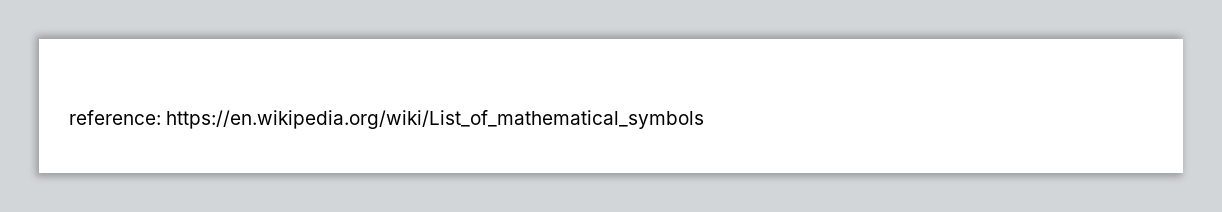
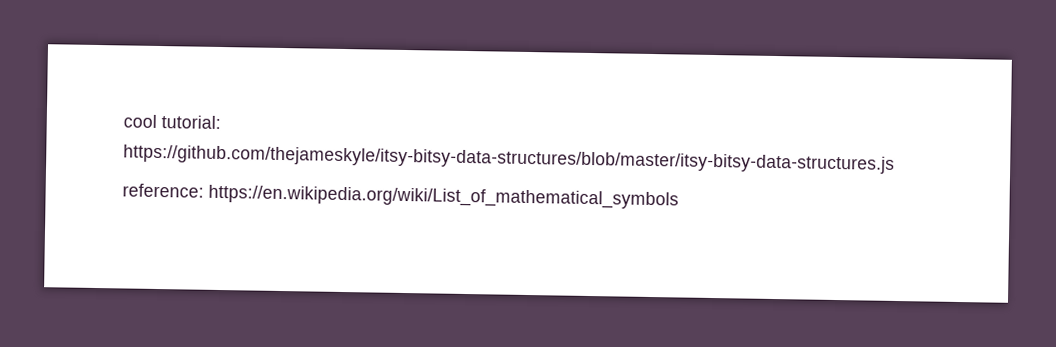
+ cool tutorial: https://github.com/thejameskyle/itsy-bitsy-data-structures/blob/master/itsy-bitsy-data-structures.js

